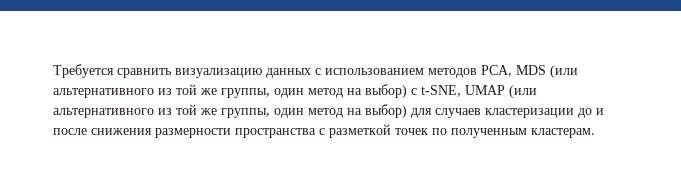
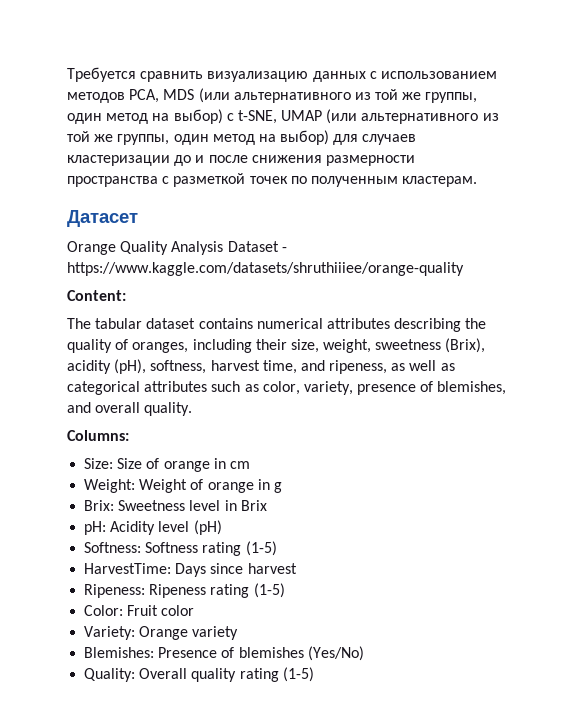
+ Датасет
+ Orange Quality Analysis Dataset - https://www.kaggle.com/datasets/shruthiiiee/orange-quality
+ Content:
+ The tabular dataset contains numerical attributes describing the quality of oranges, including their size, weight, sweetness (Brix), acidity (pH), softness, harvest time, and ripeness, as well as categorical attributes such as color, variety, presence of blemishes, and overall quality.
+ Columns:
+ Size: Size of orange in cm
+ Weight: Weight of orange in g
+ Brix: Sweetness level in Brix
+ pH: Acidity level (pH)
+ Softness: Softness rating (1-5)
+ HarvestTime: Days since harvest
+ Ripeness: Ripeness rating (1-5)
+ Color: Fruit color
+ Variety: Orange variety
+ Blemishes: Presence of blemishes (Yes/No)
+ Quality: Overall quality rating (1-5)

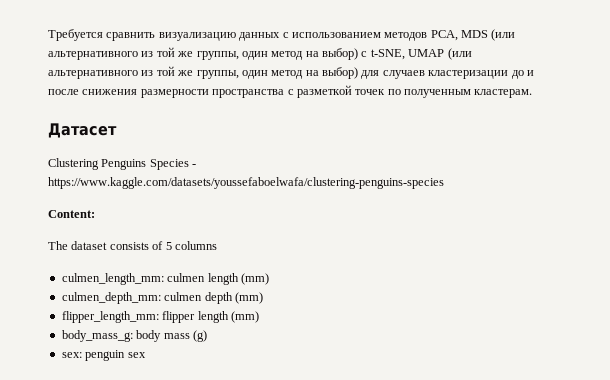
- Orange Quality Analysis Dataset - https://www.kaggle.com/datasets/shruthiiiee/orange-quality
+ Clustering Penguins Species - https://www.kaggle.com/datasets/youssefaboelwafa/clustering-penguins-species
  Content:
- The tabular dataset contains numerical attributes describing the quality of oranges, including their size, weight, sweetness (Brix), acidity (pH), softness, harvest time, and ripeness, as well as categorical attributes such as color, variety, presence of blemishes, and overall quality.
- Columns:
- Size: Size of orange in cm
- Weight: Weight of orange in g
- Brix: Sweetness level in Brix
- pH: Acidity level (pH)
- Softness: Softness rating (1-5)
- HarvestTime: Days since harvest
- Ripeness: Ripeness rating (1-5)
- Color: Fruit color
- Variety: Orange variety
- Blemishes: Presence of blemishes (Yes/No)
- Quality: Overall quality rating (1-5)
+ The dataset consists of 5 columns
+ culmen_length_mm: culmen length (mm)
+ culmen_depth_mm: culmen depth (mm)
+ flipper_length_mm: flipper length (mm)
+ body_mass_g: body mass (g)
+ sex: penguin sex

